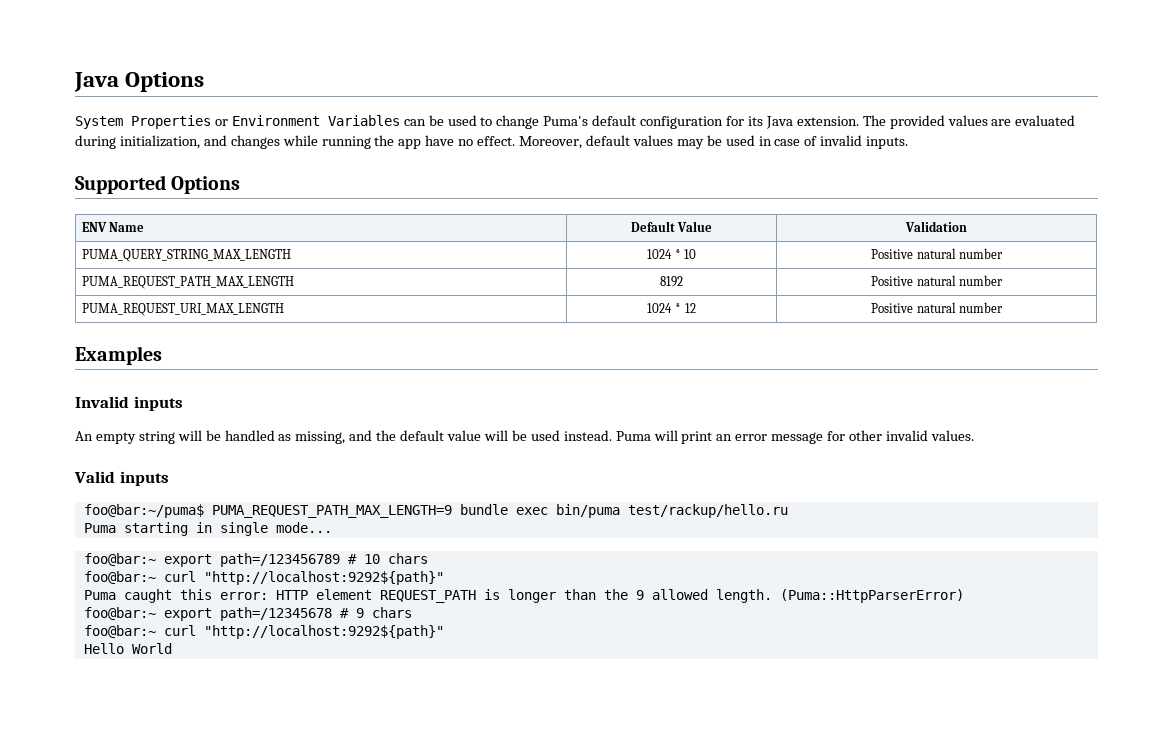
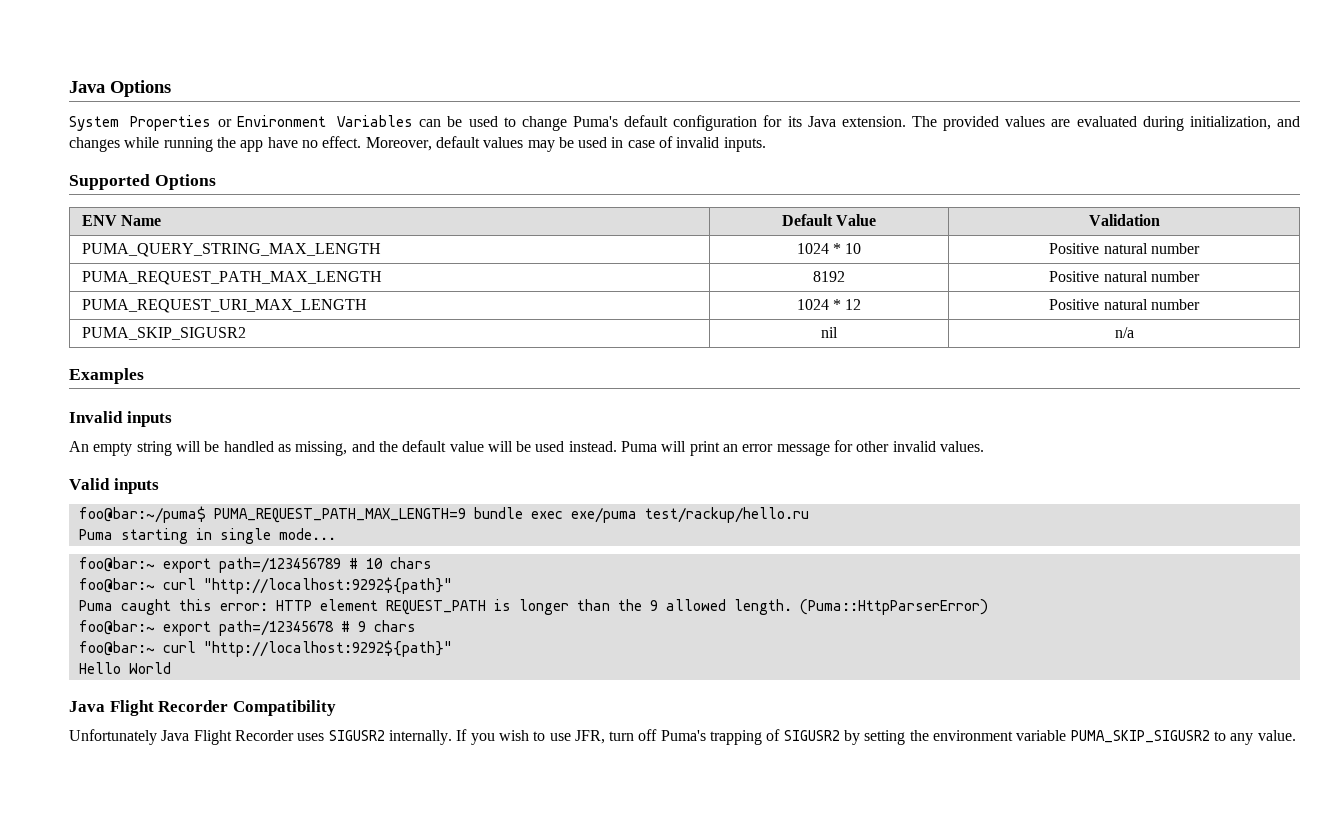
+ PUMA_SKIP_SIGUSR2 | nil | n/a
- foo@bar:~/puma$ PUMA_REQUEST_PATH_MAX_LENGTH=9 bundle exec bin/puma test/rackup/hello.ru
+ foo@bar:~/puma$ PUMA_REQUEST_PATH_MAX_LENGTH=9 bundle exec exe/puma test/rackup/hello.ru
+ Java Flight Recorder Compatibility
+ Unfortunately Java Flight Recorder uses SIGUSR2 internally. If you wish to use JFR, turn off Puma's trapping of SIGUSR2 by setting the environment variable PUMA_SKIP_SIGUSR2 to any value.

